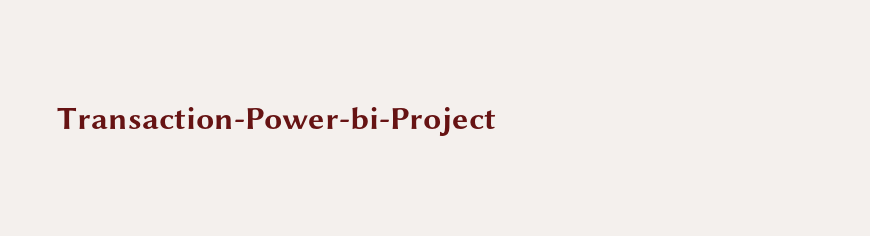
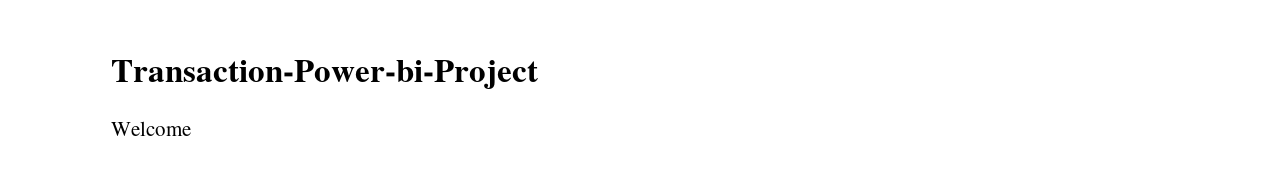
+ Welcome

